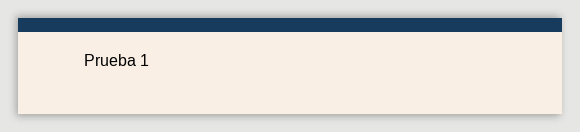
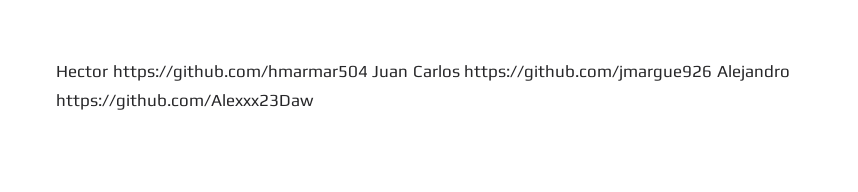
- Prueba 1
+ Hector https://github.com/hmarmar504 Juan Carlos https://github.com/jmargue926 Alejandro https://github.com/Alexxx23Daw

